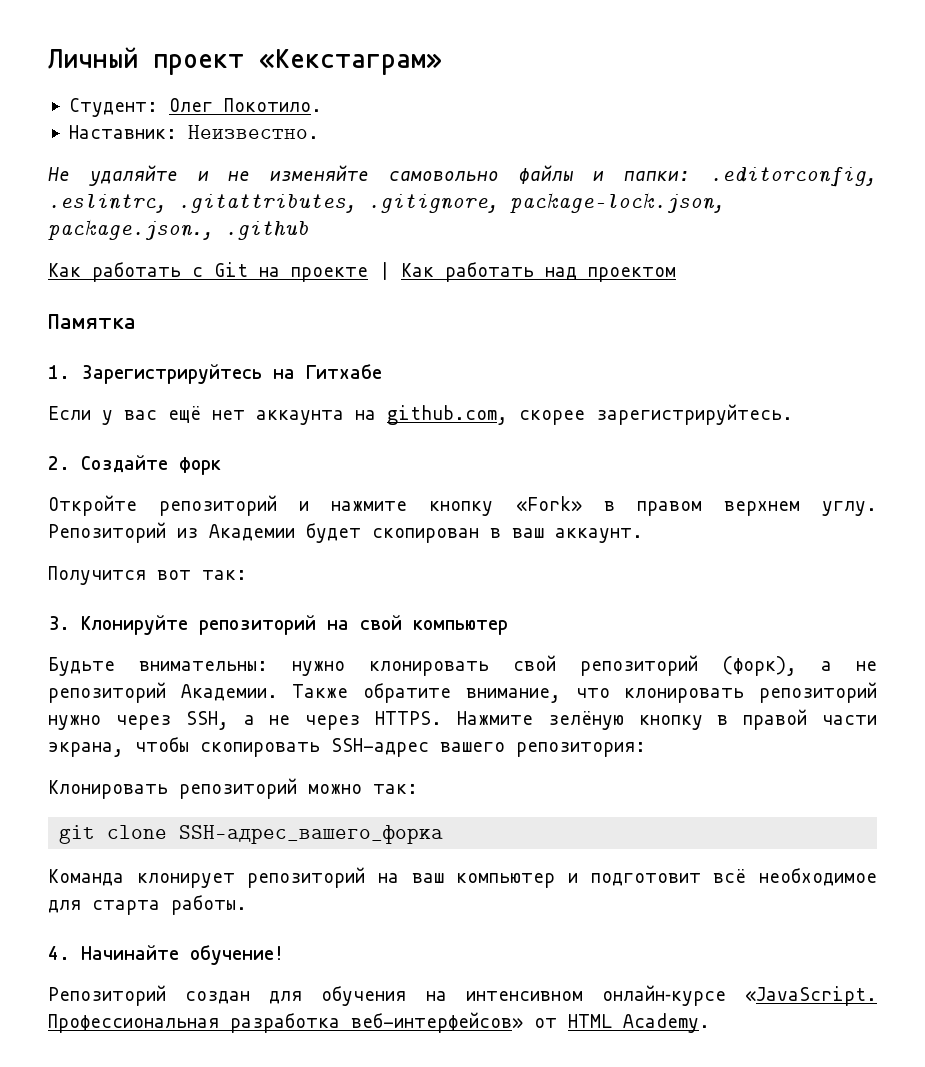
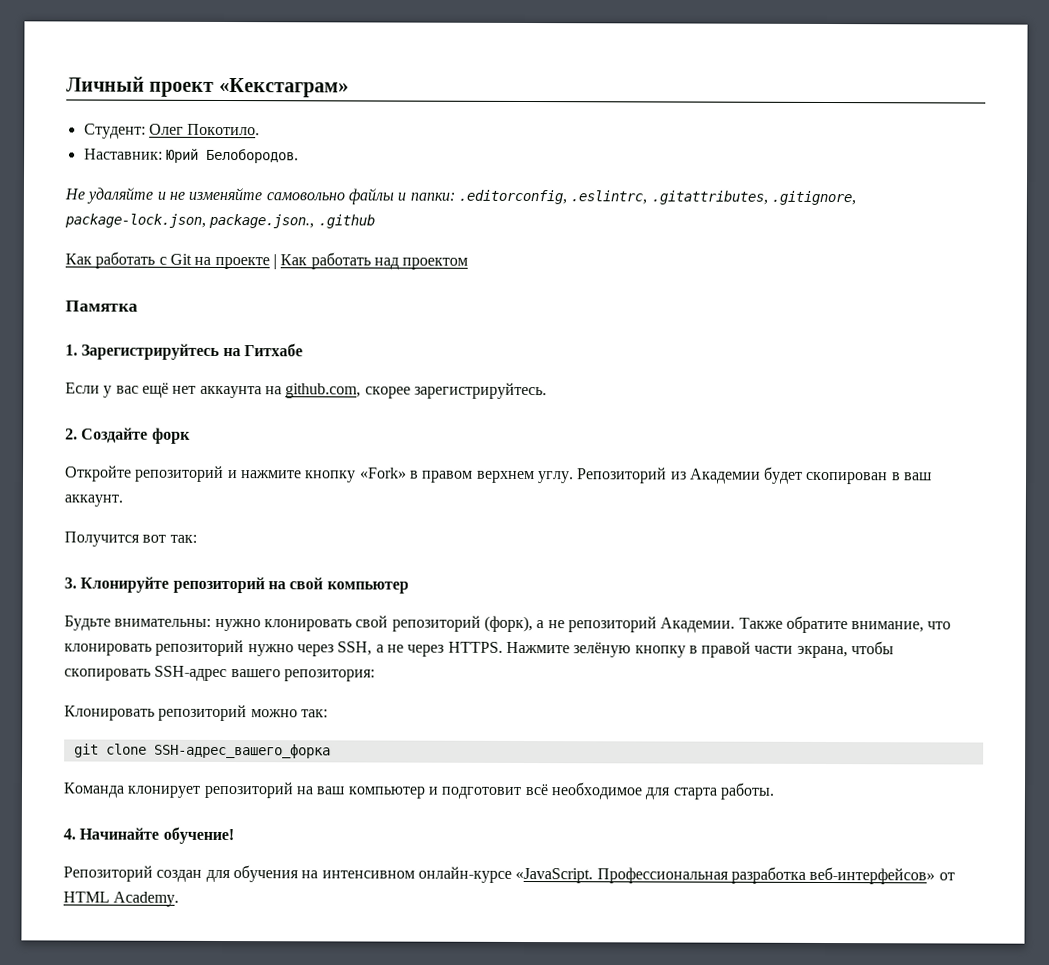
- Наставник: Неизвестно.
+ Наставник: Юрий Белобородов.

